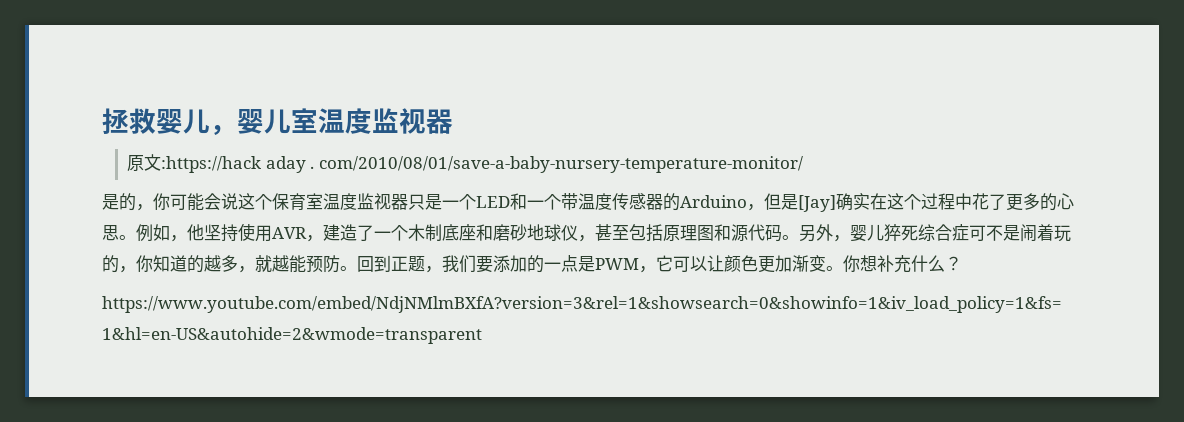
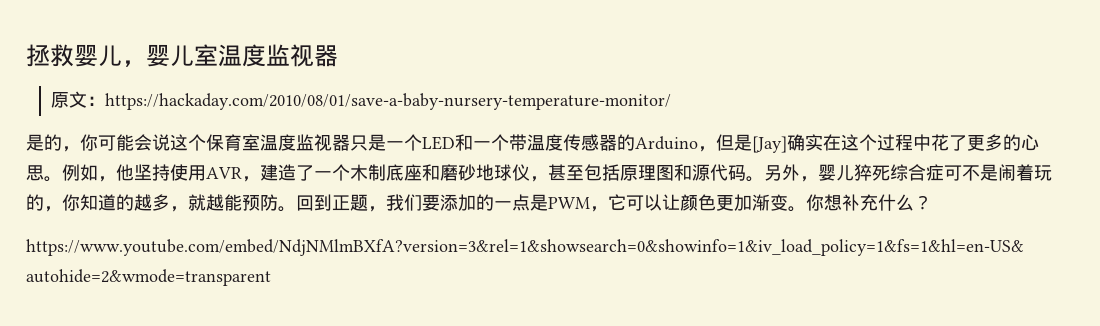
- 原文:https://hack aday . com/2010/08/01/save-a-baby-nursery-temperature-monitor/
+ 原文：https://hackaday.com/2010/08/01/save-a-baby-nursery-temperature-monitor/

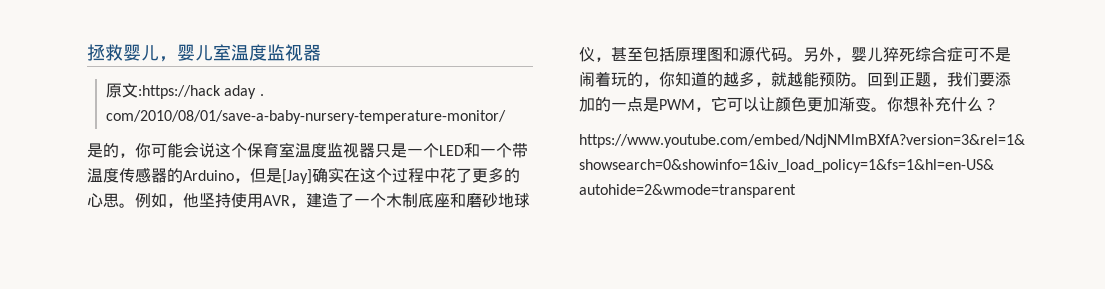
- 原文：https://hackaday.com/2010/08/01/save-a-baby-nursery-temperature-monitor/
+ 原文:https://hack aday . com/2010/08/01/save-a-baby-nursery-temperature-monitor/

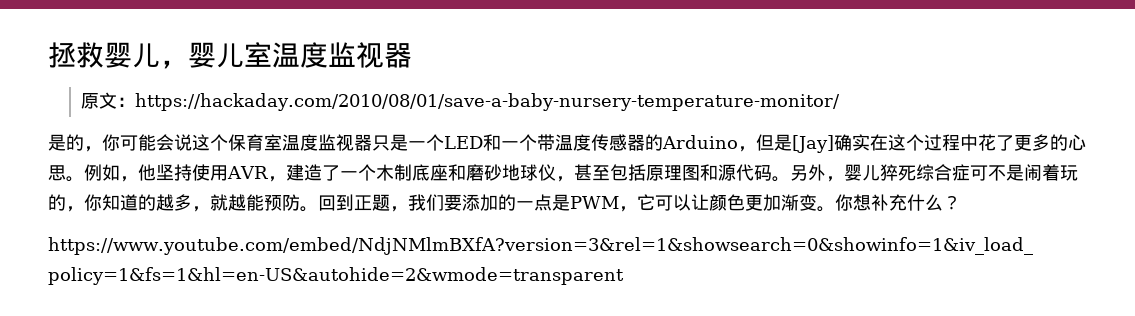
- 原文:https://hack aday . com/2010/08/01/save-a-baby-nursery-temperature-monitor/
+ 原文：https://hackaday.com/2010/08/01/save-a-baby-nursery-temperature-monitor/

